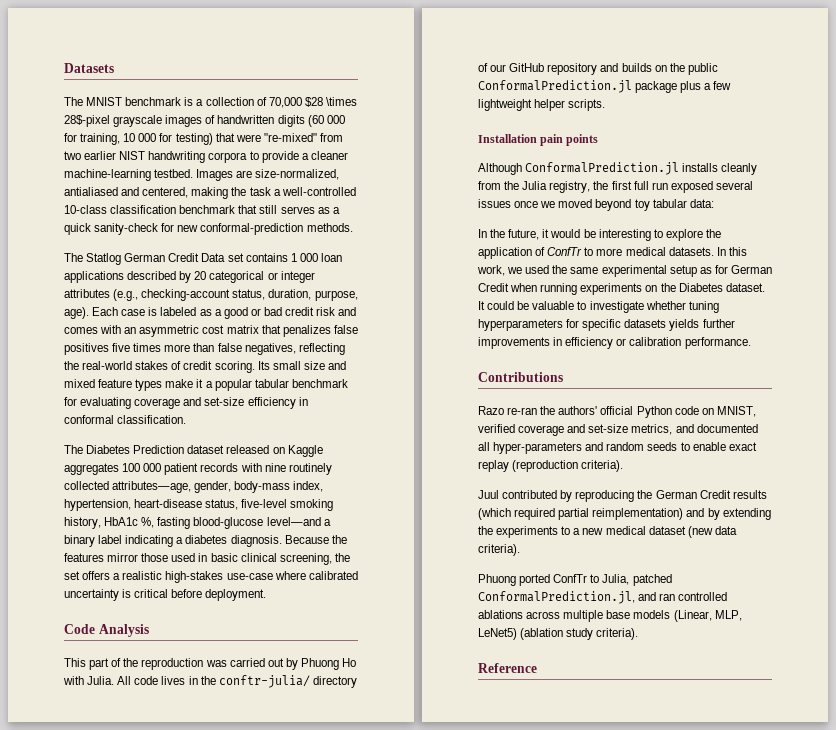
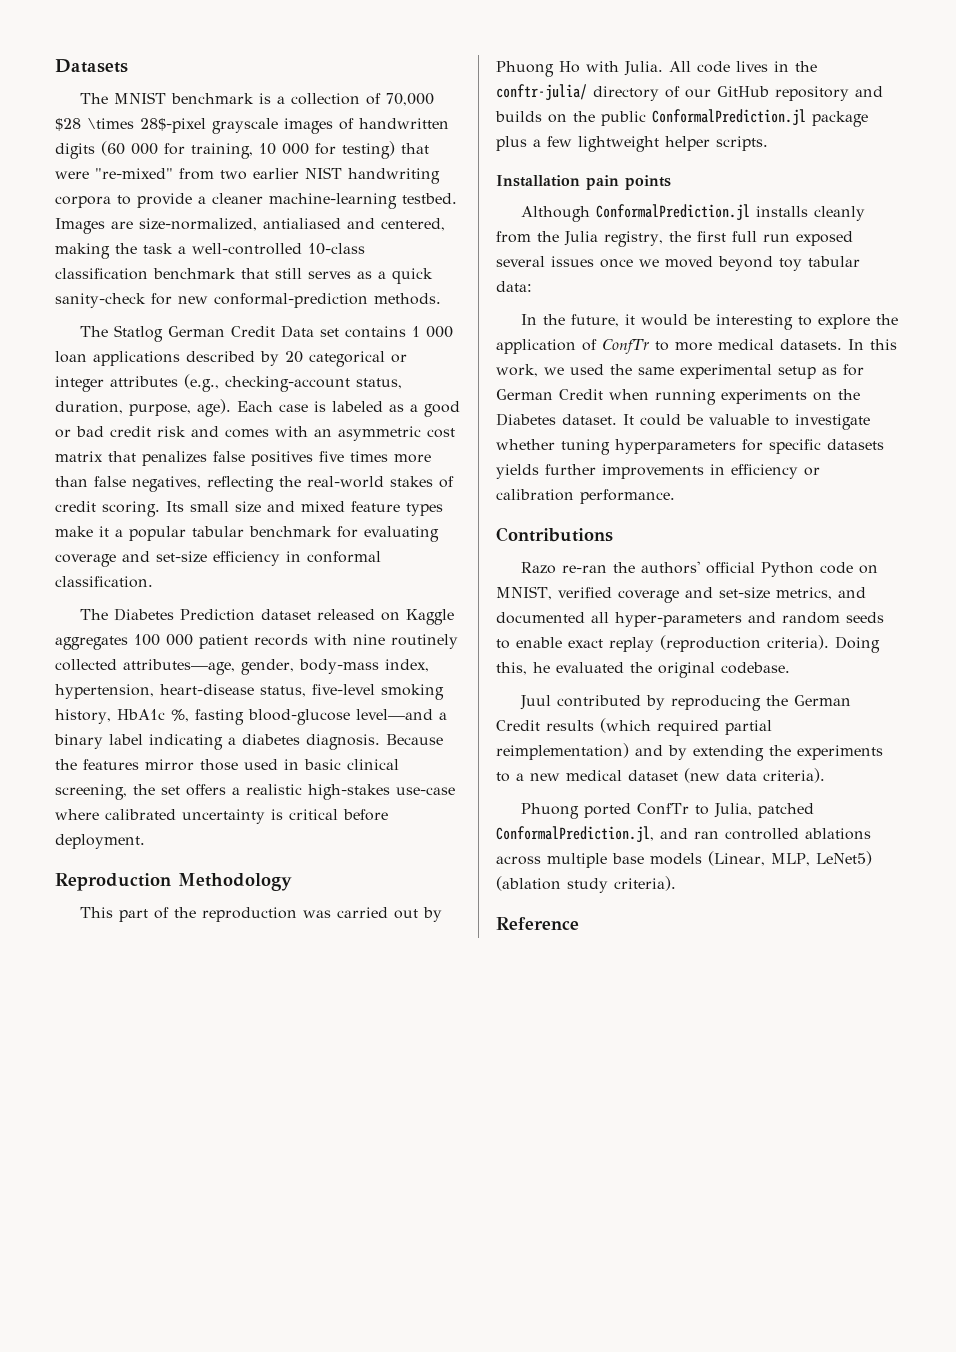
- Code Analysis
+ Reproduction Methodology
+ Doing this, he evaluated the original codebase.

